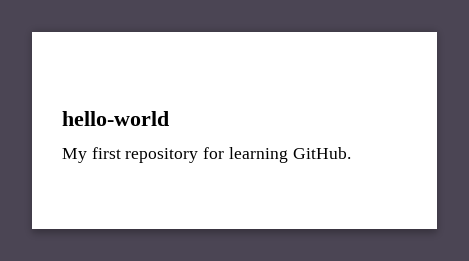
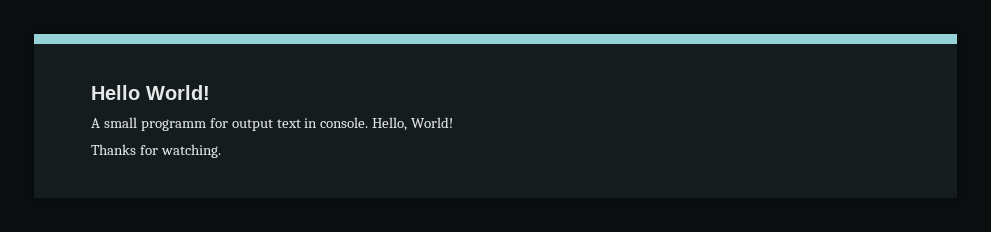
- hello-world
- My first repository for learning GitHub.
+ Hello World!
+ A small programm for output text in console. Hello, World!
+ Thanks for watching.

